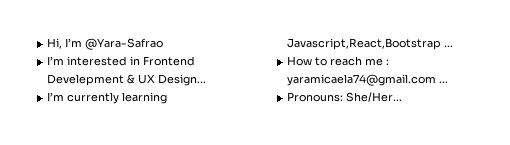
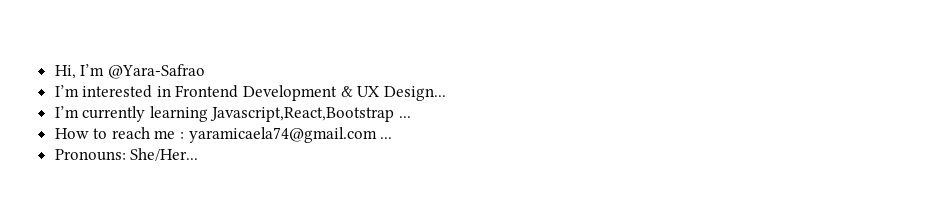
- I’m interested in Frontend Develepment & UX Design...
+ I’m interested in Frontend Development & UX Design...

